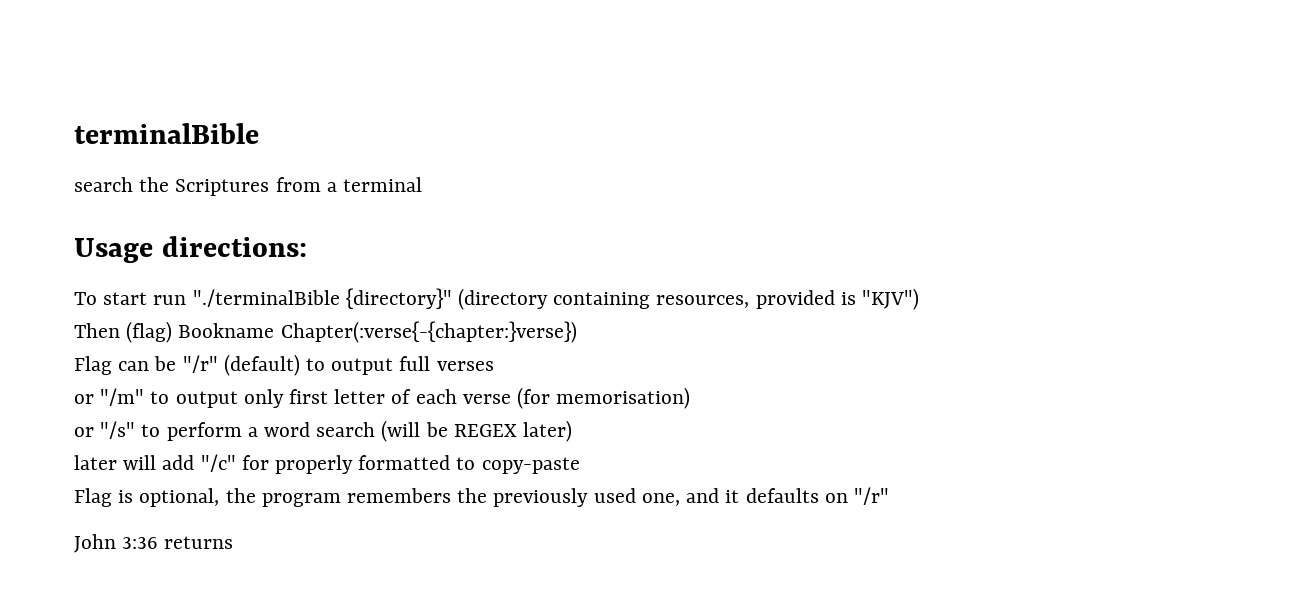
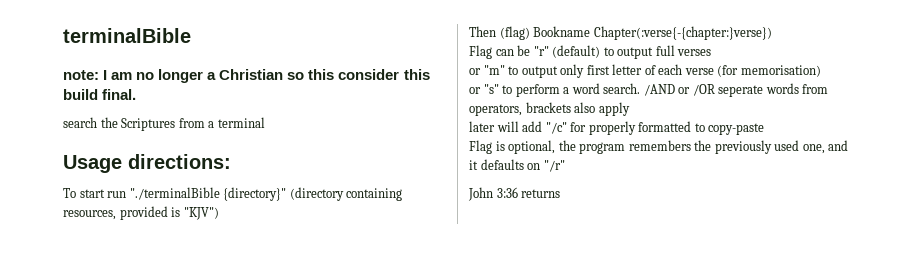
+ note: I am no longer a Christian so this consider this build final.
- Flag can be "/r" (default) to output full verses
+ Flag can be "r" (default) to output full verses
- or "/m" to output only first letter of each verse (for memorisation)
+ or "m" to output only first letter of each verse (for memorisation)
- or "/s" to perform a word search (will be REGEX later)
+ or "s" to perform a word search. /AND or /OR seperate words from operators, brackets also apply

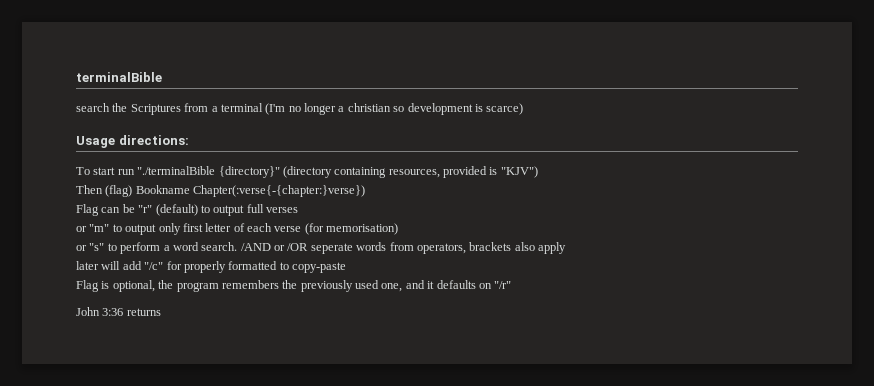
- note: I am no longer a Christian so this consider this build final.
- search the Scriptures from a terminal
+ search the Scriptures from a terminal (I'm no longer a christian so development is scarce)

